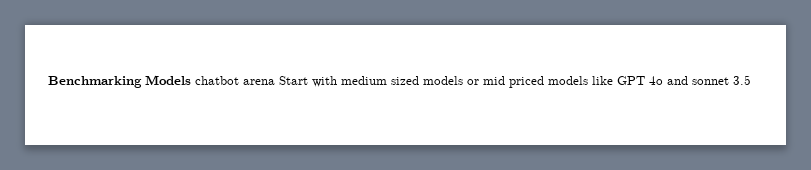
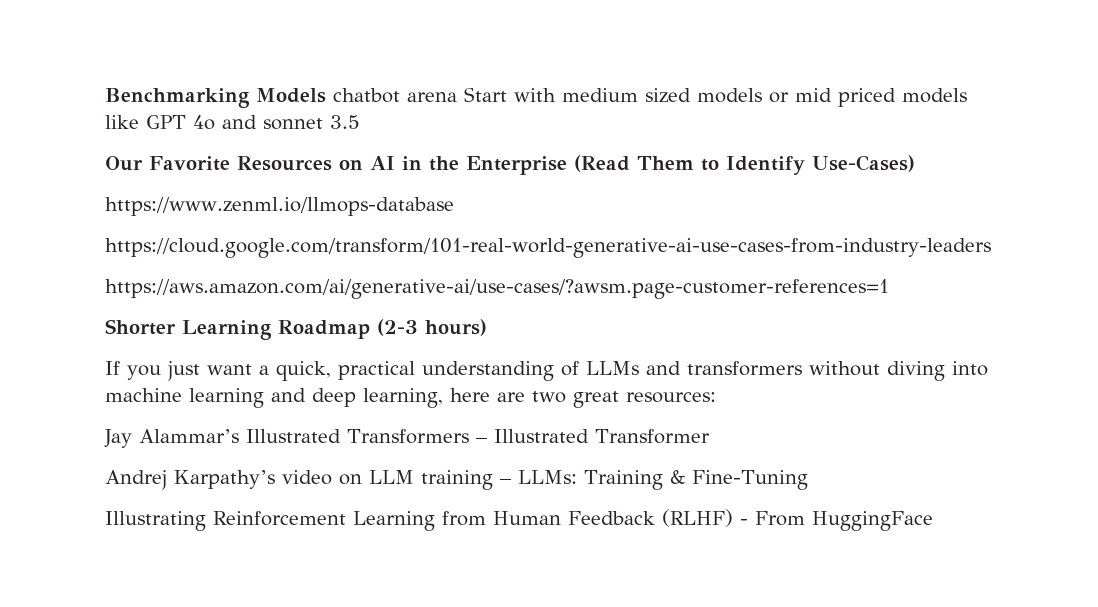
+ Our Favorite Resources on AI in the Enterprise (Read Them to Identify Use-Cases)
+ https://www.zenml.io/llmops-database
+ https://cloud.google.com/transform/101-real-world-generative-ai-use-cases-from-industry-leaders
+ https://aws.amazon.com/ai/generative-ai/use-cases/?awsm.page-customer-references=1
+ Shorter Learning Roadmap (2-3 hours)
+ If you just want a quick, practical understanding of LLMs and transformers without diving into machine learning and deep learning, here are two great resources:
+ Jay Alammar’s Illustrated Transformers – Illustrated Transformer
+ Andrej Karpathy’s video on LLM training – LLMs: Training & Fine-Tuning
+ Illustrating Reinforcement Learning from Human Feedback (RLHF) - From HuggingFace

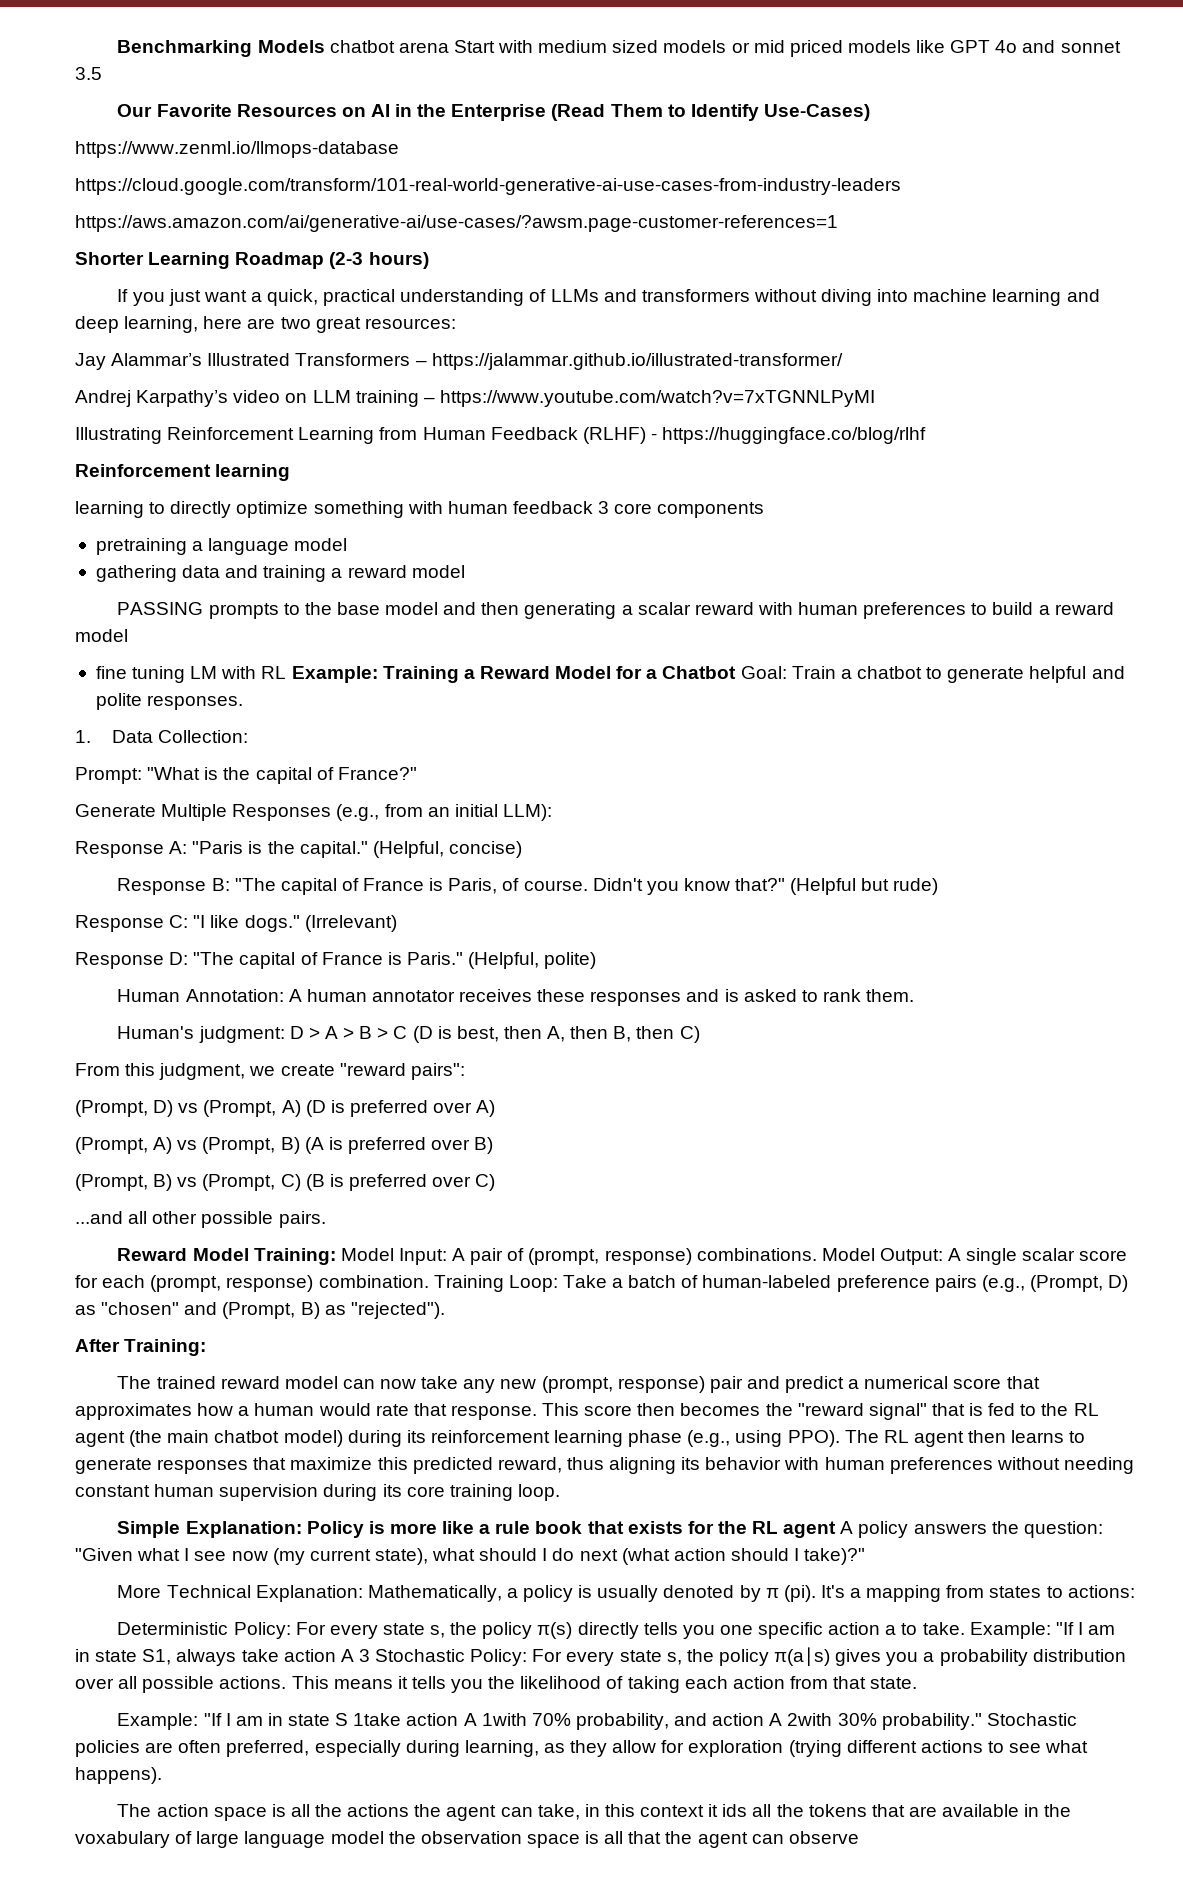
- Jay Alammar’s Illustrated Transformers – Illustrated Transformer
+ Jay Alammar’s Illustrated Transformers – https://jalammar.github.io/illustrated-transformer/
- Andrej Karpathy’s video on LLM training – LLMs: Training & Fine-Tuning
+ Andrej Karpathy’s video on LLM training – https://www.youtube.com/watch?v=7xTGNNLPyMI
- Illustrating Reinforcement Learning from Human Feedback (RLHF) - From HuggingFace
+ Illustrating Reinforcement Learning from Human Feedback (RLHF) - https://huggingface.co/blog/rlhf
+ Reinforcement learning
+ learning to directly optimize something with human feedback 3 core components
+ pretraining a language model
+ gathering data and training a reward model
+ PASSING prompts to the base model and then generating a scalar reward with human preferences to build a reward model
+ fine tuning LM with RL Example: Training a Reward Model for a Chatbot Goal: Train a chatbot to generate helpful and polite responses.
+ 1. Data Collection:
+ Prompt: "What is the capital of France?"
+ Generate Multiple Responses (e.g., from an initial LLM):
+ Response A: "Paris is the capital." (Helpful, concise)
+ Response B: "The capital of France is Paris, of course. Didn't you know that?" (Helpful but rude)
+ Response C: "I like dogs." (Irrelevant)
+ Response D: "The capital of France is Paris." (Helpful, polite)
+ Human Annotation: A human annotator receives these responses and is asked to rank them.
+ Human's judgment: D > A > B > C (D is best, then A, then B, then C)
+ From this judgment, we create "reward pairs":
+ (Prompt, D) vs (Prompt, A) (D is preferred over A)
+ (Prompt, A) vs (Prompt, B) (A is preferred over B)
+ (Prompt, B) vs (Prompt, C) (B is preferred over C)
+ ...and all other possible pairs.
+ Reward Model Training: Model Input: A pair of (prompt, response) combinations. Model Output: A single scalar score for each (prompt, response) combination. Training Loop: Take a batch of human-labeled preference pairs (e.g., (Prompt, D) as "chosen" and (Prompt, B) as "rejected").
+ After Training:
+ The trained reward model can now take any new (prompt, response) pair and predict a numerical score that approximates how a human would rate that response. This score then becomes the "reward signal" that is fed to the RL agent (the main chatbot model) during its reinforcement learning phase (e.g., using PPO). The RL agent then learns to generate responses that maximize this predicted reward, thus aligning its behavior with human preferences without needing constant human supervision during its core training loop.
+ Simple Explanation: Policy is more like a rule book that exists for the RL agent A policy answers the question: "Given what I see now (my current state), what should I do next (what action should I take)?"
+ More Technical Explanation: Mathematically, a policy is usually denoted by π (pi). It's a mapping from states to actions:
+ Deterministic Policy: For every state s, the policy π(s) directly tells you one specific action a to take. Example: "If I am in state S1, always take action A 3 Stochastic Policy: For every state s, the policy π(a∣s) gives you a probability distribution over all possible actions. This means it tells you the likelihood of taking each action from that state.
+ Example: "If I am in state S 1take action A 1with 70% probability, and action A 2with 30% probability." Stochastic policies are often preferred, especially during learning, as they allow for exploration (trying different actions to see what happens).
+ The action space is all the actions the agent can take, in this context it ids all the tokens that are available in the voxabulary of large language model the observation space is all that the agent can observe

